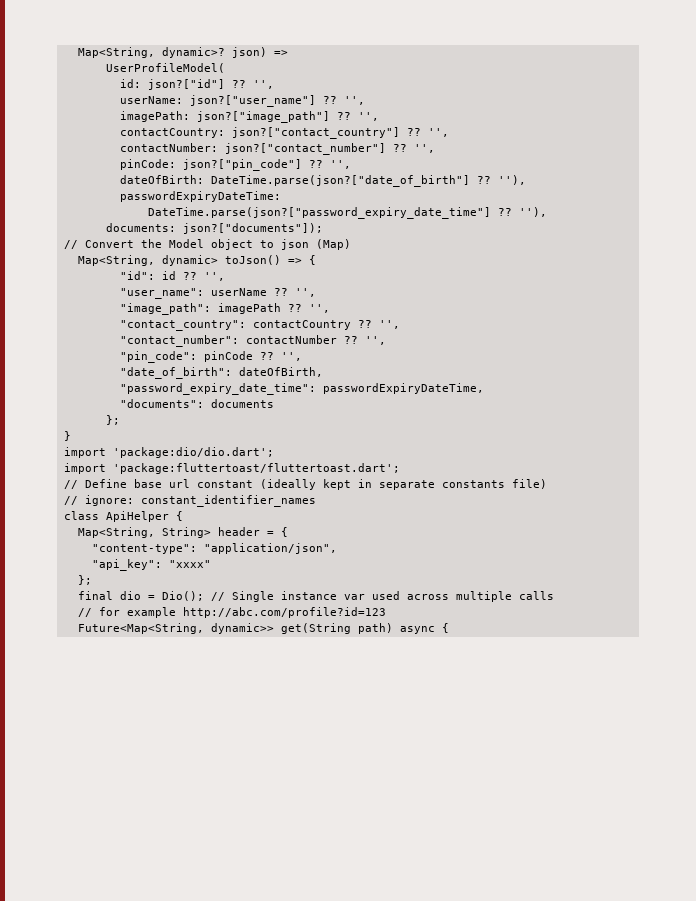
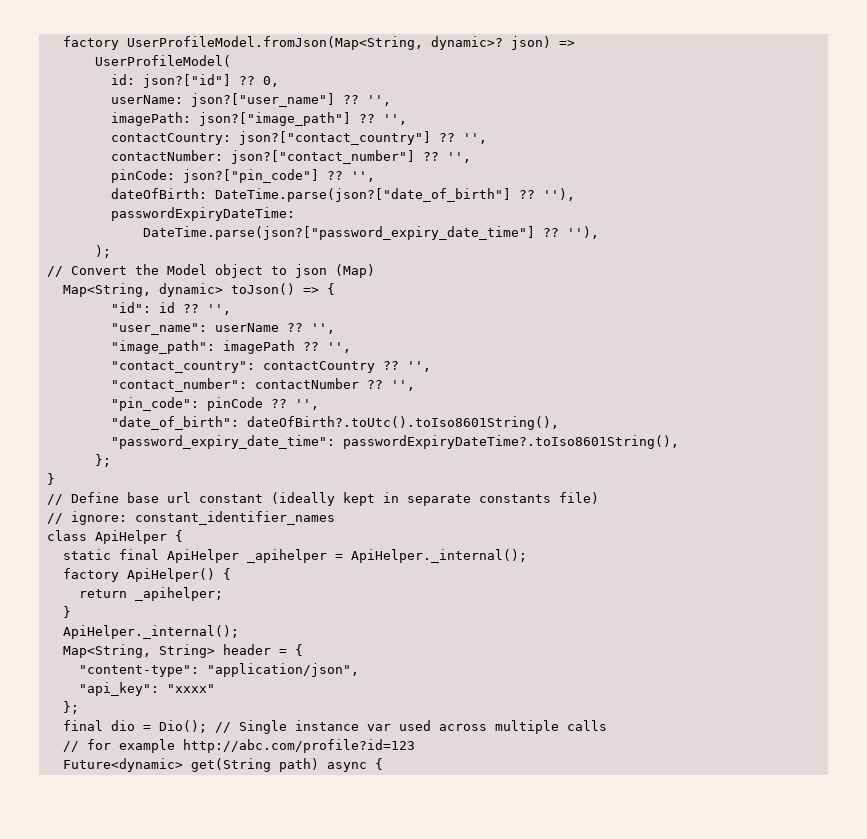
- Map<String, dynamic>? json) =>
+ factory UserProfileModel.fromJson(Map<String, dynamic>? json) =>
- id: json?["id"] ?? '',
+ id: json?["id"] ?? 0,
- documents: json?["documents"]);
+ );
- "date_of_birth": dateOfBirth,
+ "date_of_birth": dateOfBirth?.toUtc().toIso8601String(),
- "password_expiry_date_time": passwordExpiryDateTime,
- "documents": documents
+ "password_expiry_date_time": passwordExpiryDateTime?.toIso8601String(),
- import 'package:dio/dio.dart';
- import 'package:fluttertoast/fluttertoast.dart';
+ static final ApiHelper _apihelper = ApiHelper._internal();
+ factory ApiHelper() {
+ return _apihelper;
+ }
+ ApiHelper._internal();
- Future<Map<String, dynamic>> get(String path) async {
+ Future<dynamic> get(String path) async {

